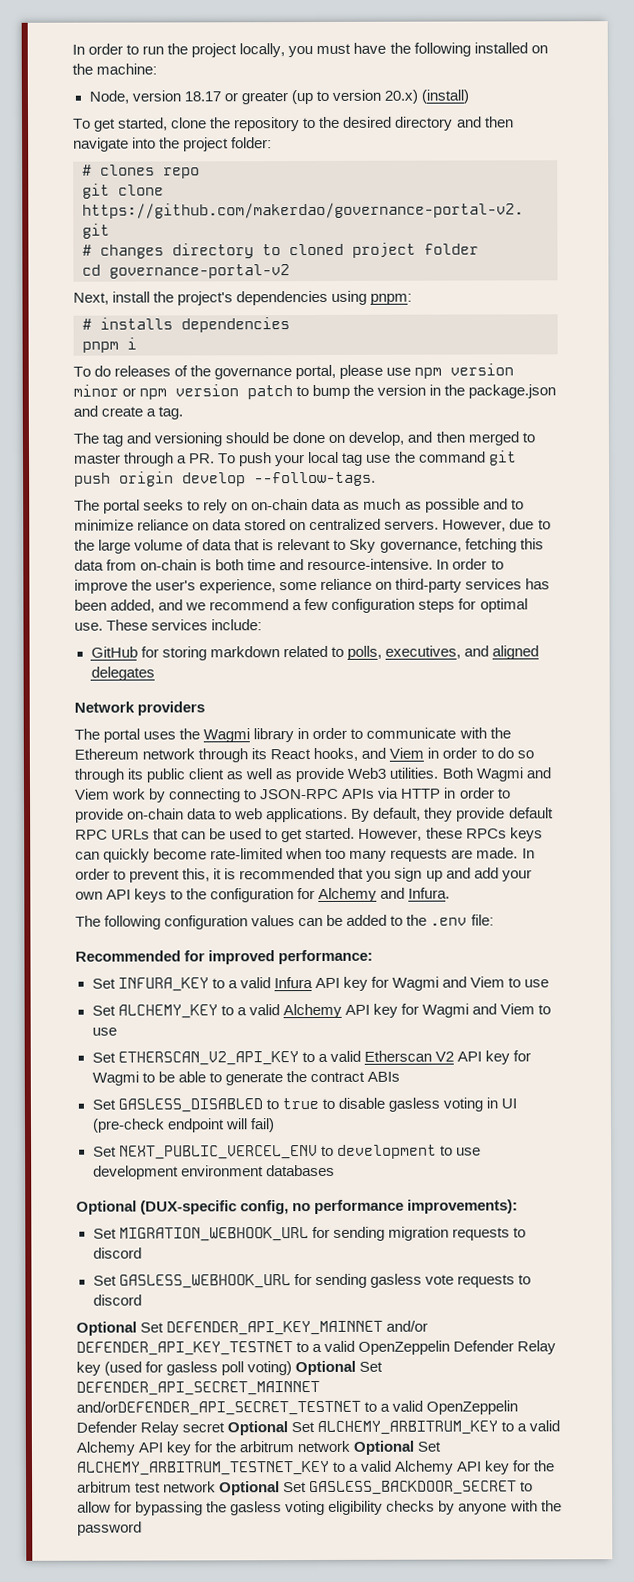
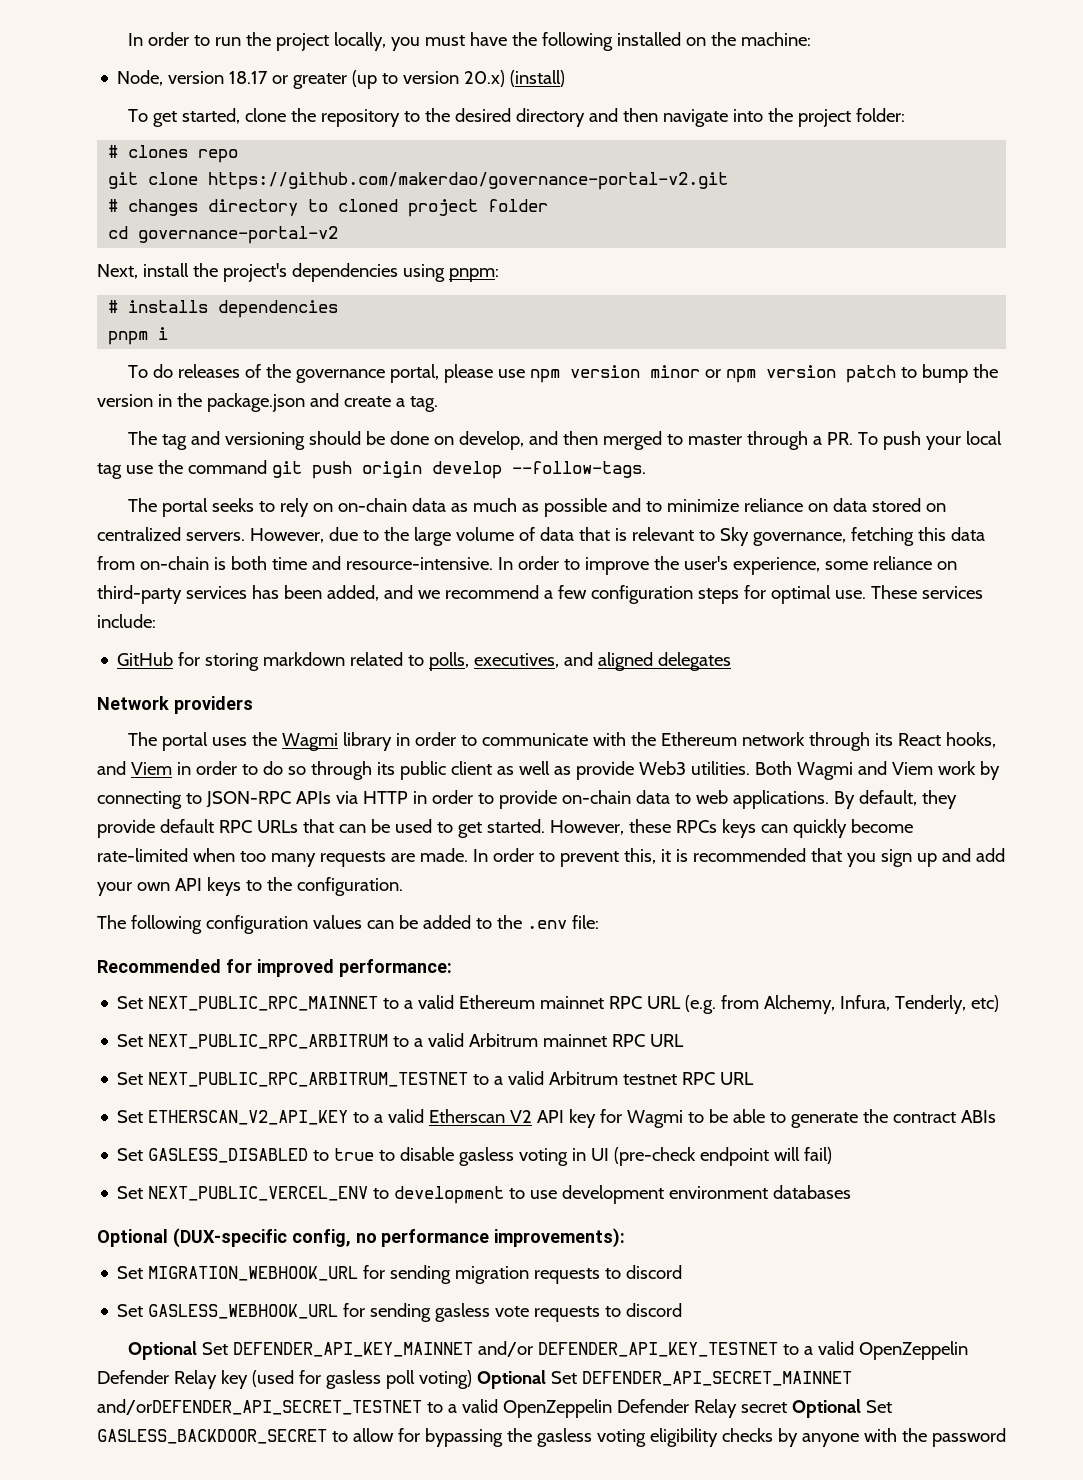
- In order to prevent this, it is recommended that you sign up and add your own API keys to the configuration for Alchemy and Infura.
+ In order to prevent this, it is recommended that you sign up and add your own API keys to the configuration.
- Set INFURA_KEY to a valid Infura API key for Wagmi and Viem to use
- Set ALCHEMY_KEY to a valid Alchemy API key for Wagmi and Viem to use
+ Set NEXT_PUBLIC_RPC_MAINNET to a valid Ethereum mainnet RPC URL (e.g. from Alchemy, Infura, Tenderly, etc)
+ Set NEXT_PUBLIC_RPC_ARBITRUM to a valid Arbitrum mainnet RPC URL
+ Set NEXT_PUBLIC_RPC_ARBITRUM_TESTNET to a valid Arbitrum testnet RPC URL
- Optional Set DEFENDER_API_KEY_MAINNET and/or DEFENDER_API_KEY_TESTNET to a valid OpenZeppelin Defender Relay key (used for gasless poll voting) Optional Set DEFENDER_API_SECRET_MAINNET and/orDEFENDER_API_SECRET_TESTNET to a valid OpenZeppelin Defender Relay secret Optional Set ALCHEMY_ARBITRUM_KEY to a valid Alchemy API key for the arbitrum network Optional Set ALCHEMY_ARBITRUM_TESTNET_KEY to a valid Alchemy API key for the arbitrum test network Optional Set GASLESS_BACKDOOR_SECRET to allow for bypassing the gasless voting eligibility checks by anyone with the password
+ Optional Set DEFENDER_API_KEY_MAINNET and/or DEFENDER_API_KEY_TESTNET to a valid OpenZeppelin Defender Relay key (used for gasless poll voting) Optional Set DEFENDER_API_SECRET_MAINNET and/orDEFENDER_API_SECRET_TESTNET to a valid OpenZeppelin Defender Relay secret Optional Set GASLESS_BACKDOOR_SECRET to allow for bypassing the gasless voting eligibility checks by anyone with the password

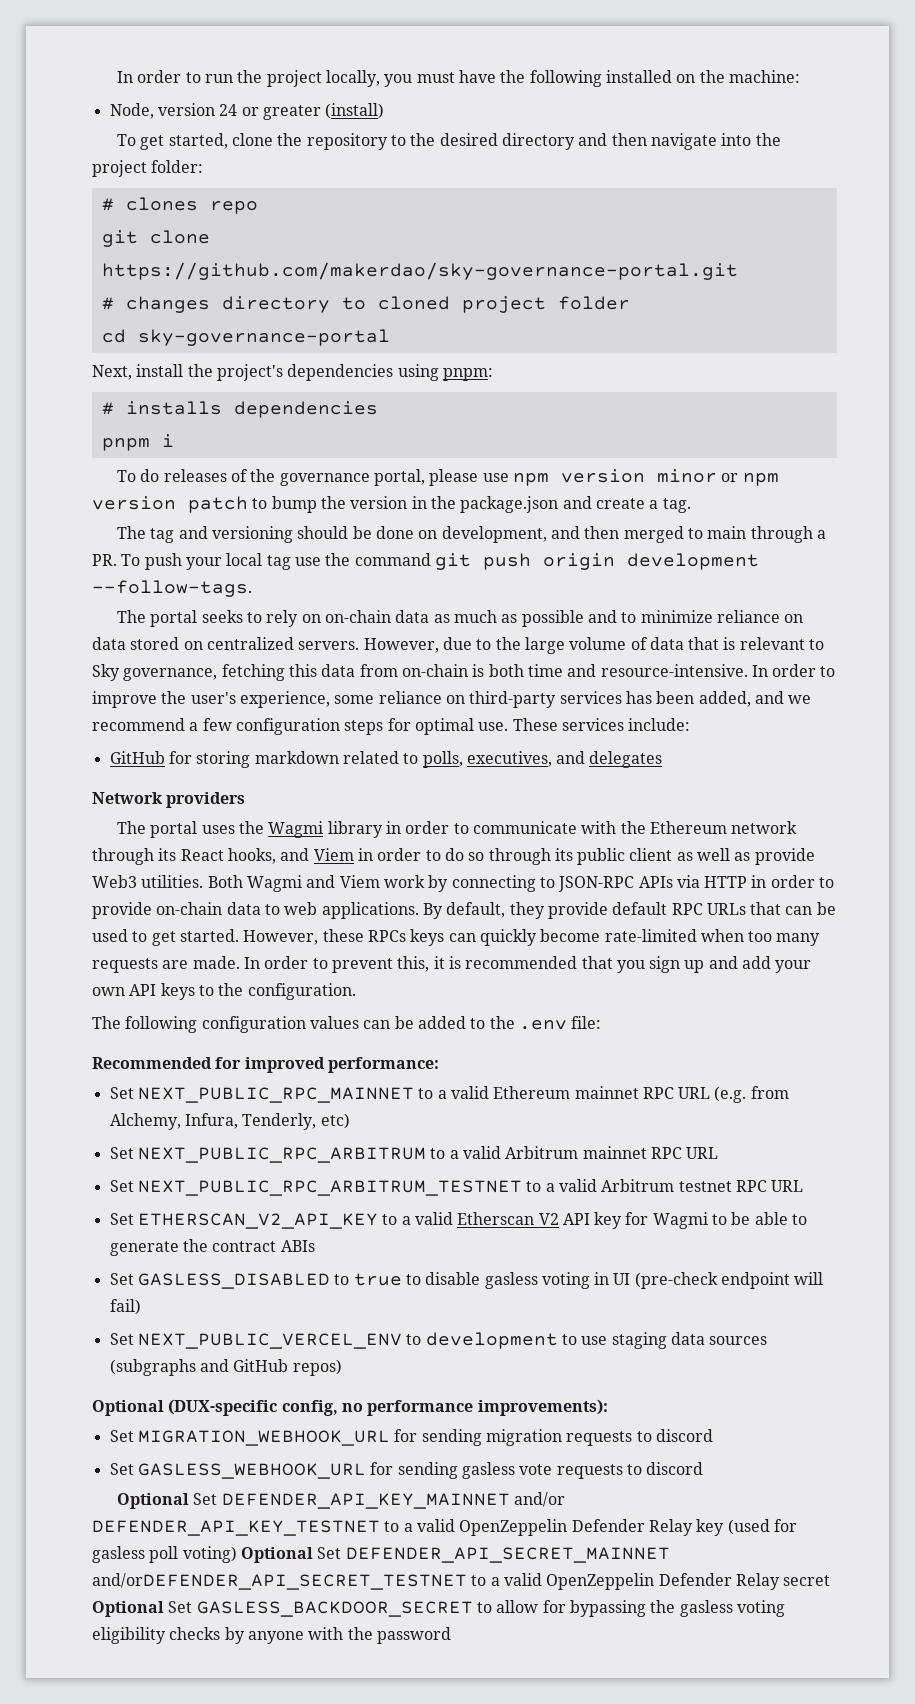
- Node, version 18.17 or greater (up to version 20.x) (install)
+ Node, version 24 or greater (install)
- git clone https://github.com/makerdao/governance-portal-v2.git
+ git clone https://github.com/makerdao/sky-governance-portal.git
- cd governance-portal-v2
+ cd sky-governance-portal
- The tag and versioning should be done on develop, and then merged to master through a PR. To push your local tag use the command git push origin develop --follow-tags.
+ The tag and versioning should be done on development, and then merged to main through a PR. To push your local tag use the command git push origin development --follow-tags.
- GitHub for storing markdown related to polls, executives, and aligned delegates
+ GitHub for storing markdown related to polls, executives, and delegates
- Set NEXT_PUBLIC_VERCEL_ENV to development to use development environment databases
+ Set NEXT_PUBLIC_VERCEL_ENV to development to use staging data sources (subgraphs and GitHub repos)

